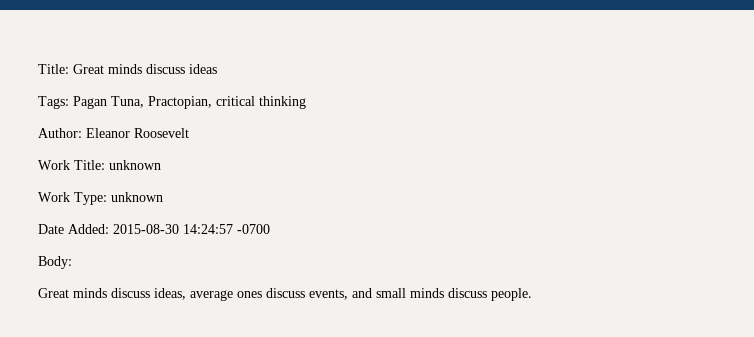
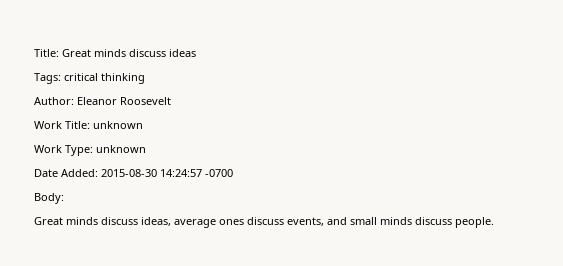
- Tags: Pagan Tuna, Practopian, critical thinking
+ Tags: critical thinking

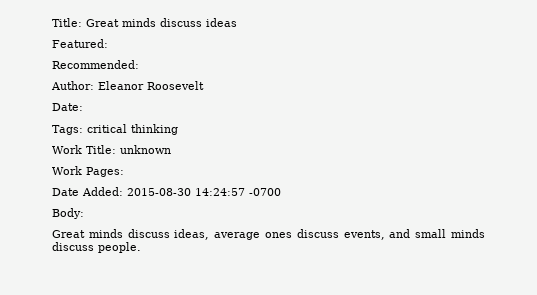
- Tags: critical thinking
+ Featured:
+ Recommended:
+ Date:
+ Tags: critical thinking
- Work Type: unknown
+ Work Pages:

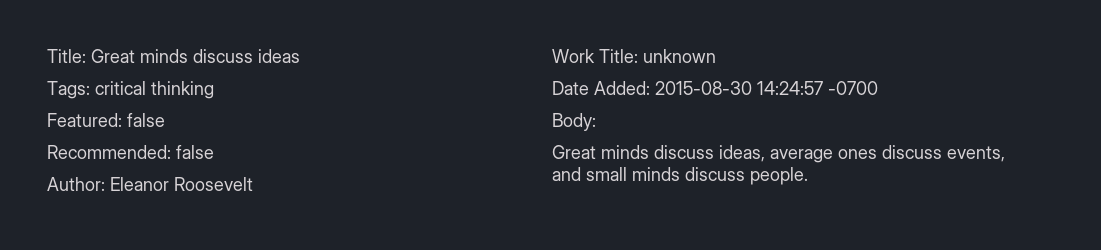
+ Tags: critical thinking
- Featured:
+ Featured: false
- Recommended:
+ Recommended: false
- Date:
- Tags: critical thinking
- Work Pages:

